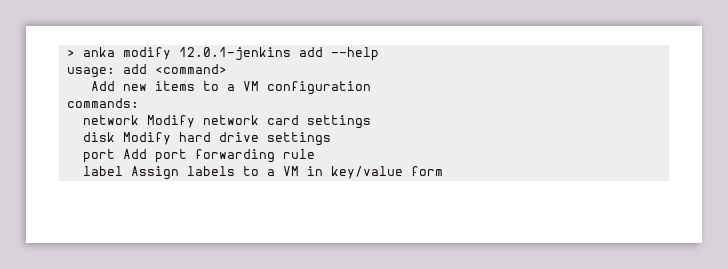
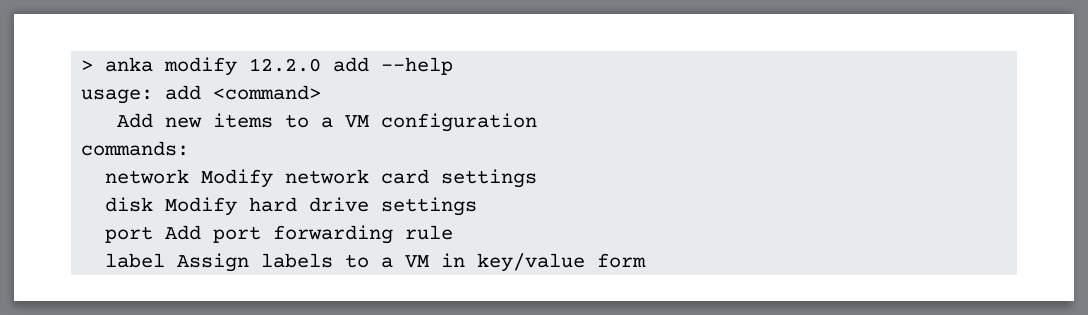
- > anka modify 12.0.1-jenkins add --help
+ > anka modify 12.2.0 add --help

